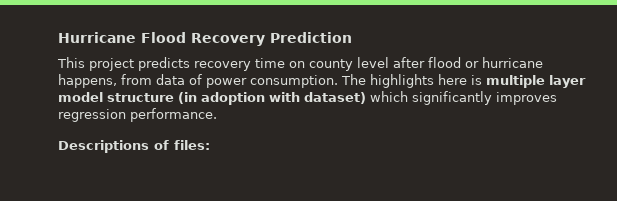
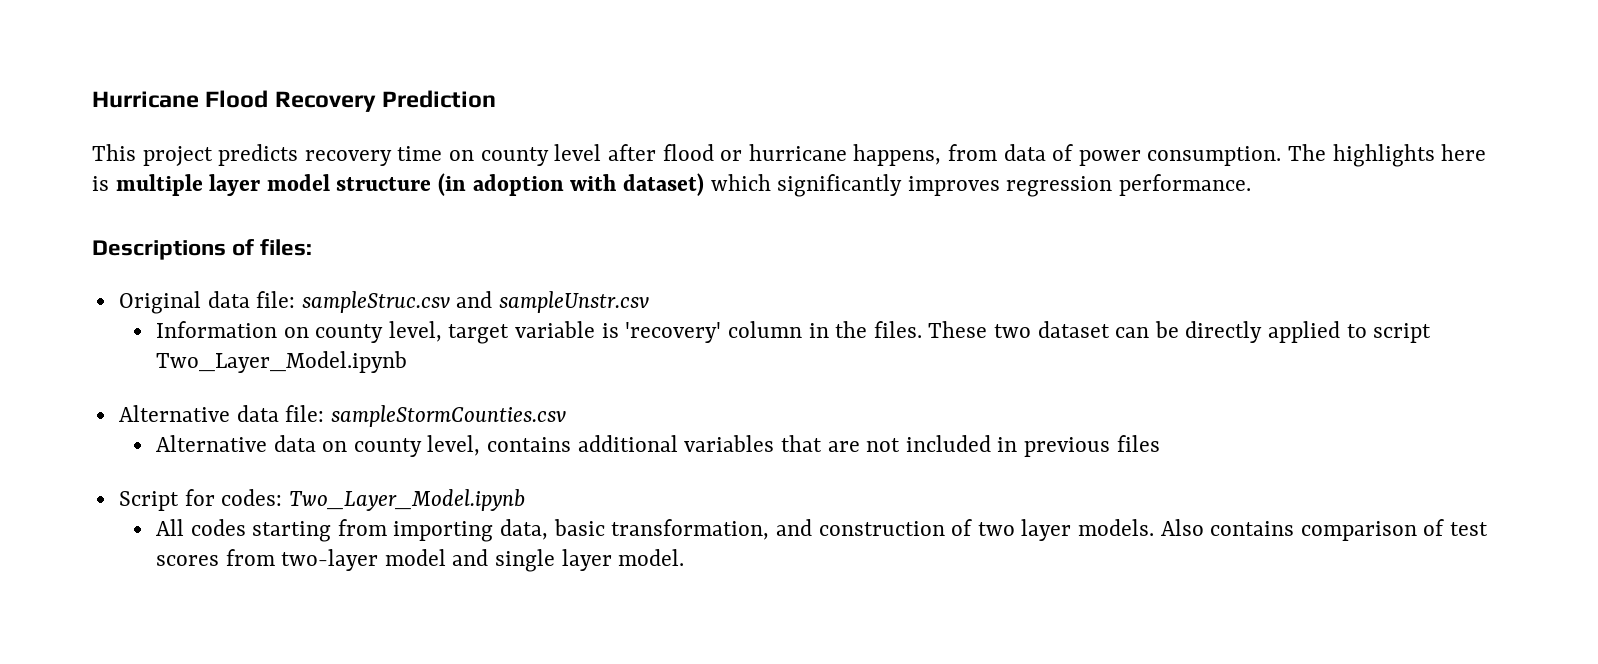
+ Original data file: sampleStruc.csv and sampleUnstr.csv
+ Information on county level, target variable is 'recovery' column in the files. These two dataset can be directly applied to script Two_Layer_Model.ipynb
+ Alternative data file: sampleStormCounties.csv
+ Alternative data on county level, contains additional variables that are not included in previous files
+ Script for codes: Two_Layer_Model.ipynb
+ All codes starting from importing data, basic transformation, and construction of two layer models. Also contains comparison of test scores from two-layer model and single layer model.

